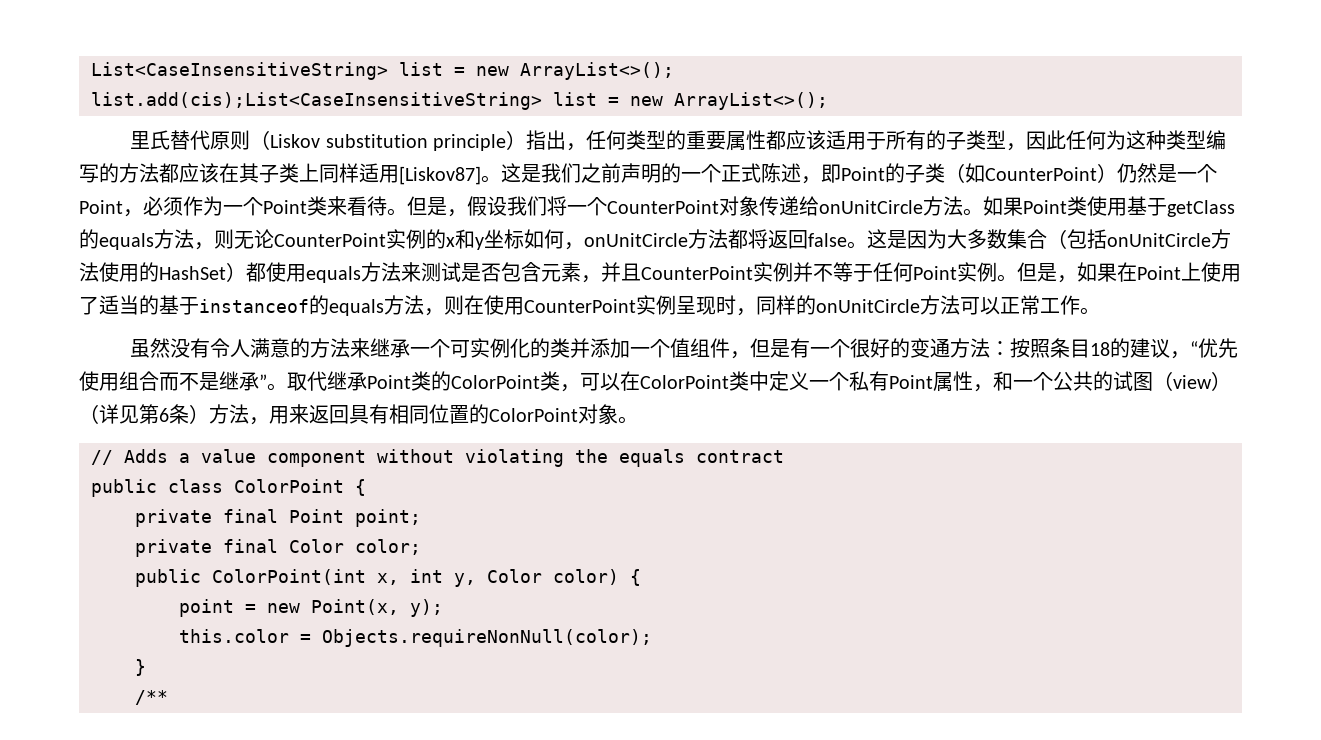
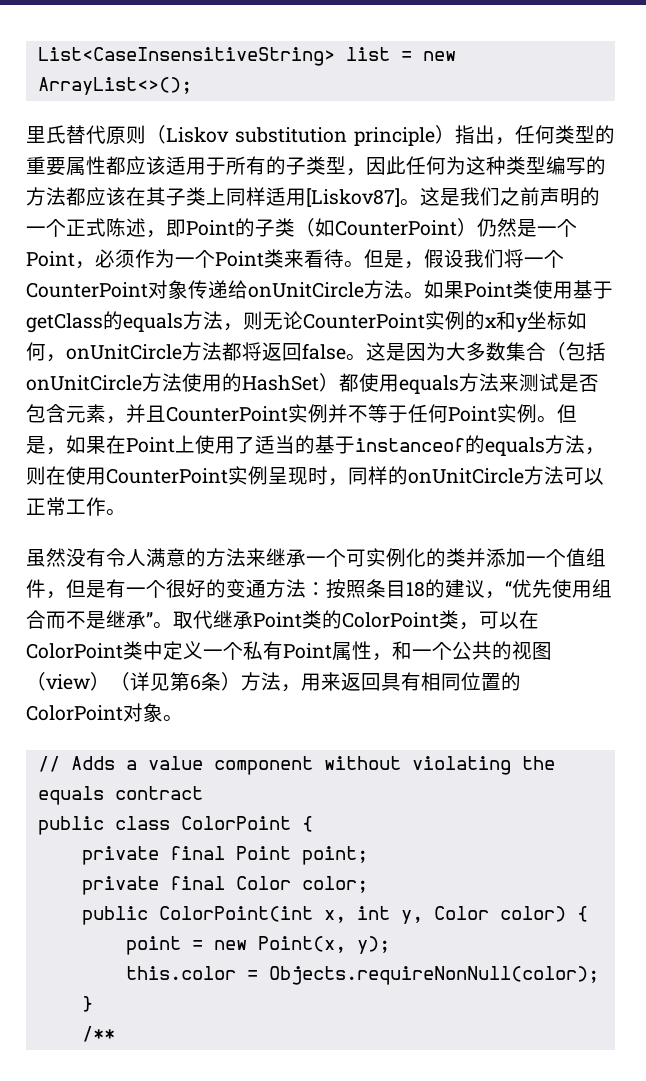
- list.add(cis);List<CaseInsensitiveString> list = new ArrayList<>();
- 取代继承Point类的ColorPoint类，可以在ColorPoint类中定义一个私有Point属性，和一个公共的试图（view）（详见第6条）方法，用来返回具有相同位置的ColorPoint对象。
+ 取代继承Point类的ColorPoint类，可以在ColorPoint类中定义一个私有Point属性，和一个公共的视图（view）（详见第6条）方法，用来返回具有相同位置的ColorPoint对象。

